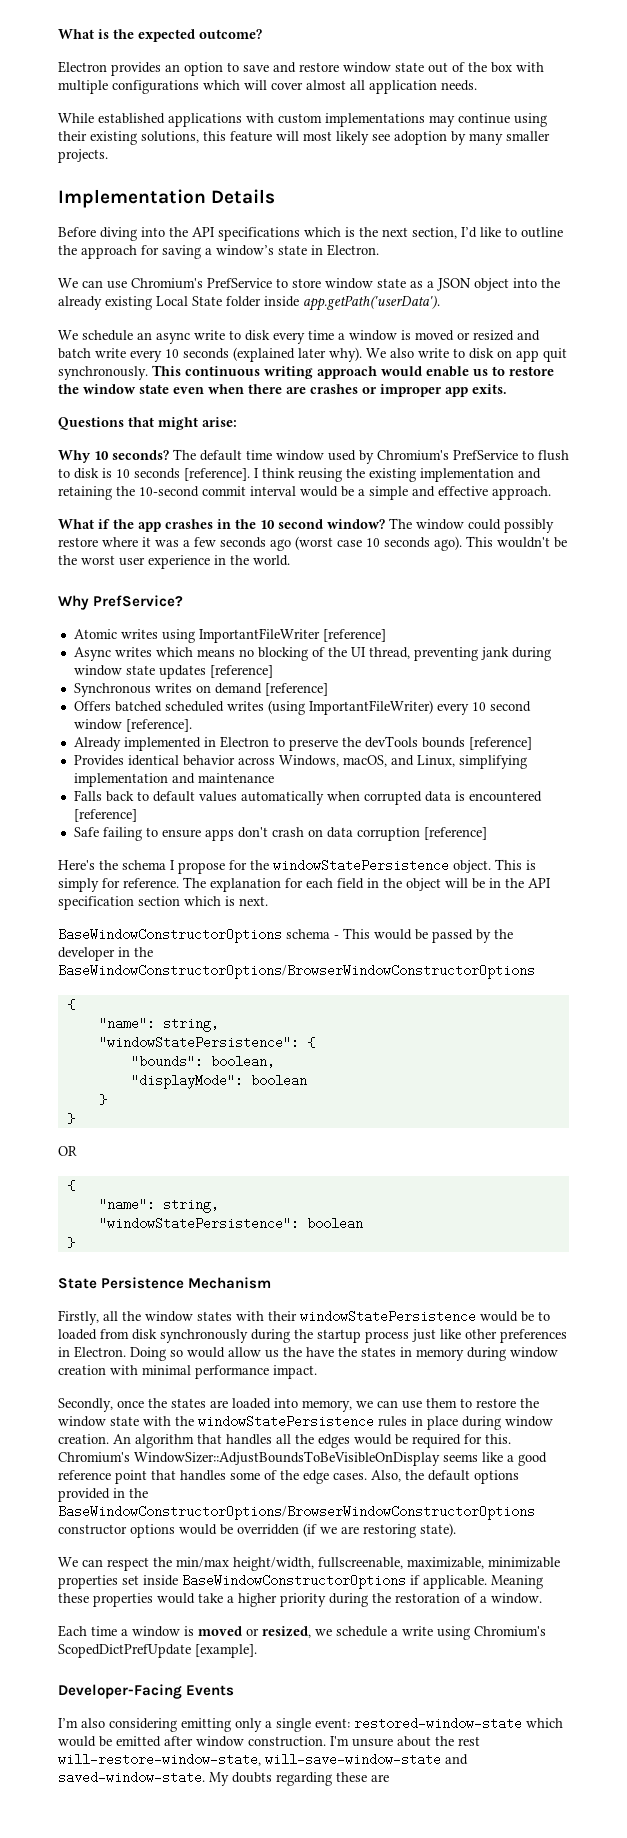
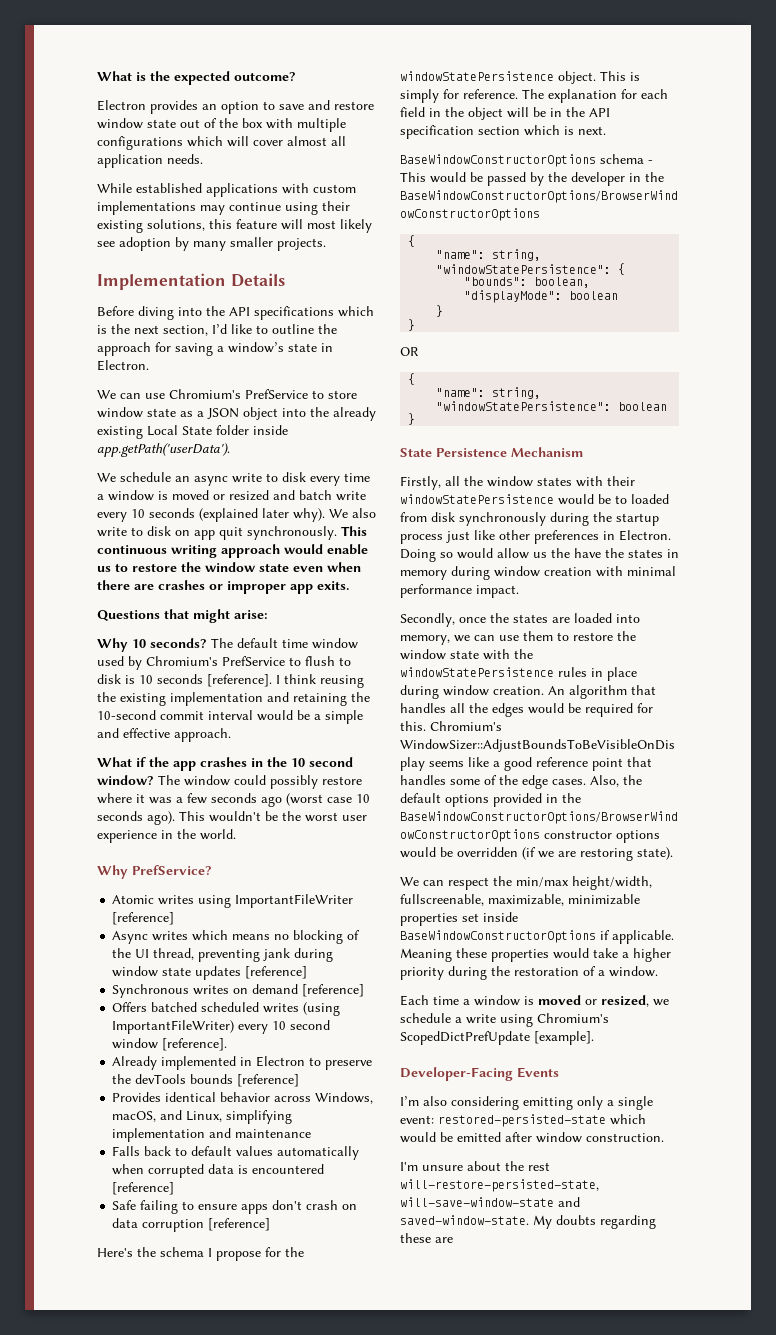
- I’m also considering emitting only a single event: restored-window-state which would be emitted after window construction. I'm unsure about the rest will-restore-window-state, will-save-window-state and saved-window-state.
+ I’m also considering emitting only a single event: restored-persisted-state which would be emitted after window construction.
+ I'm unsure about the rest will-restore-persisted-state, will-save-window-state and saved-window-state.

